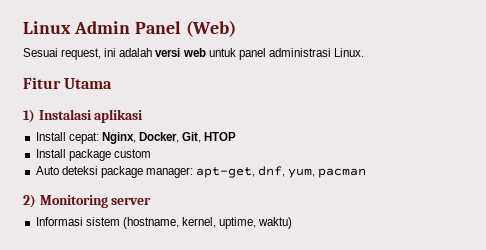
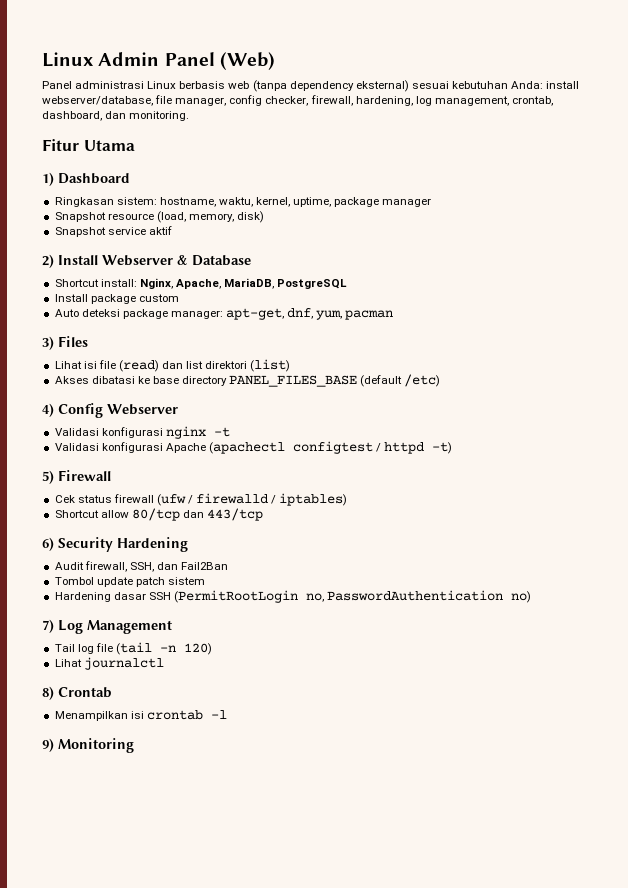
- Sesuai request, ini adalah versi web untuk panel administrasi Linux.
+ Panel administrasi Linux berbasis web (tanpa dependency eksternal) sesuai kebutuhan Anda: install webserver/database, file manager, config checker, firewall, hardening, log management, crontab, dashboard, dan monitoring.
  Fitur Utama
- 1) Instalasi aplikasi
- Install cepat: Nginx, Docker, Git, HTOP
+ 1) Dashboard
+ Ringkasan sistem: hostname, waktu, kernel, uptime, package manager
+ Snapshot resource (load, memory, disk)
+ Snapshot service aktif
+ 2) Install Webserver & Database
+ Shortcut install: Nginx, Apache, MariaDB, PostgreSQL
- 2) Monitoring server
- Informasi sistem (hostname, kernel, uptime, waktu)
+ 3) Files
+ Lihat isi file (read) dan list direktori (list)
+ Akses dibatasi ke base directory PANEL_FILES_BASE (default /etc)
+ 4) Config Webserver
+ Validasi konfigurasi nginx -t
+ Validasi konfigurasi Apache (apachectl configtest / httpd -t)
+ 5) Firewall
+ Cek status firewall (ufw / firewalld / iptables)
+ Shortcut allow 80/tcp dan 443/tcp
+ 6) Security Hardening
+ Audit firewall, SSH, dan Fail2Ban
+ Tombol update patch sistem
+ Hardening dasar SSH (PermitRootLogin no, PasswordAuthentication no)
+ 7) Log Management
+ Tail log file (tail -n 120)
+ Lihat journalctl
+ 8) Crontab
+ Menampilkan isi crontab -l
+ 9) Monitoring

